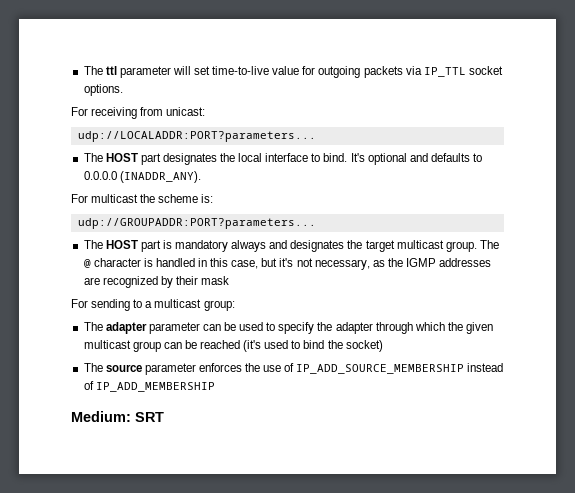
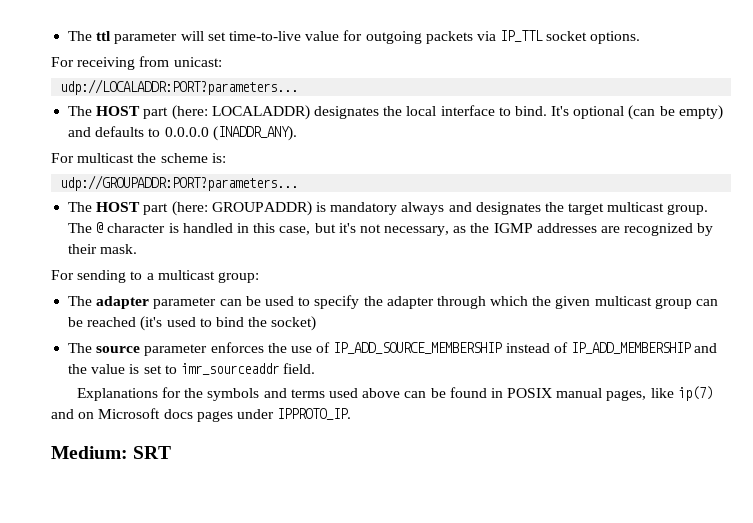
- The HOST part designates the local interface to bind.
+ The HOST part (here: LOCALADDR) designates the local interface to bind.
- It's optional and defaults to 0.0.0.0 (INADDR_ANY).
+ It's optional (can be empty) and defaults to 0.0.0.0 (INADDR_ANY).
- The HOST part is mandatory always and designates the target multicast group.
+ The HOST part (here: GROUPADDR) is mandatory always and designates the target multicast group.
- The @ character is handled in this case, but it's not necessary, as the IGMP addresses are recognized by their mask
+ The @ character is handled in this case, but it's not necessary, as the IGMP addresses are recognized by their mask.
- The source parameter enforces the use of IP_ADD_SOURCE_MEMBERSHIP instead of IP_ADD_MEMBERSHIP
+ The source parameter enforces the use of IP_ADD_SOURCE_MEMBERSHIP instead of IP_ADD_MEMBERSHIP and the value is set to imr_sourceaddr field.
+ Explanations for the symbols and terms used above can be found in POSIX manual pages, like ip(7) and on Microsoft docs pages under IPPROTO_IP.

